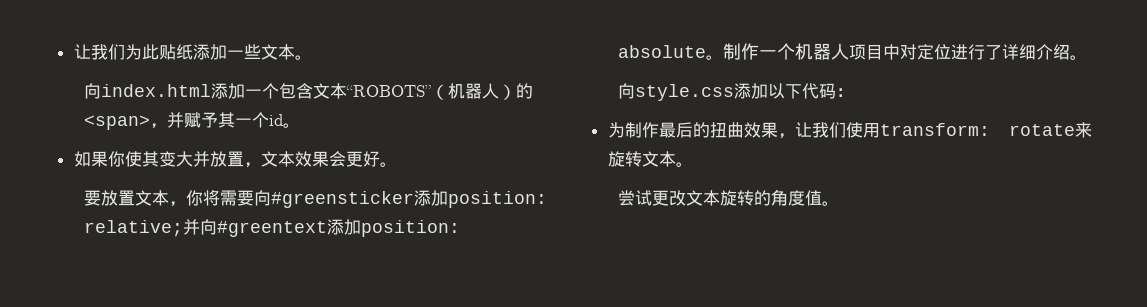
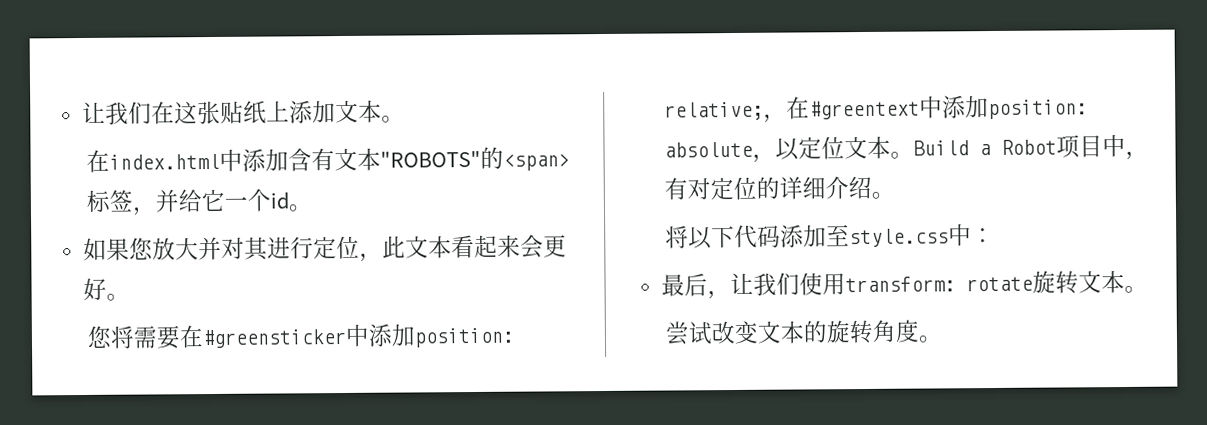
- 让我们为此贴纸添加一些文本。
- 向index.html添加一个包含文本“ROBOTS”（机器人）的<span>，并赋予其一个id。
- 如果你使其变大并放置，文本效果会更好。
- 要放置文本，你将需要向#greensticker添加position: relative;并向#greentext添加position: absolute。制作一个机器人项目中对定位进行了详细介绍。
- 向style.css添加以下代码：
- 为制作最后的扭曲效果，让我们使用transform: rotate来旋转文本。
+ 让我们在这张贴纸上添加文本。
+ 在index.html中添加含有文本"ROBOTS"的<span>标签，并给它一个id。
+ 如果您放大并对其进行定位，此文本看起来会更好。
+ 您将需要在#greensticker中添加position: relative;，在#greentext中添加position: absolute，以定位文本。Build a Robot项目中，有对定位的详细介绍。
+ 将以下代码添加至style.css中：
+ 最后，让我们使用transform: rotate旋转文本。
- 尝试更改文本旋转的角度值。
+ 尝试改变文本的旋转角度。

